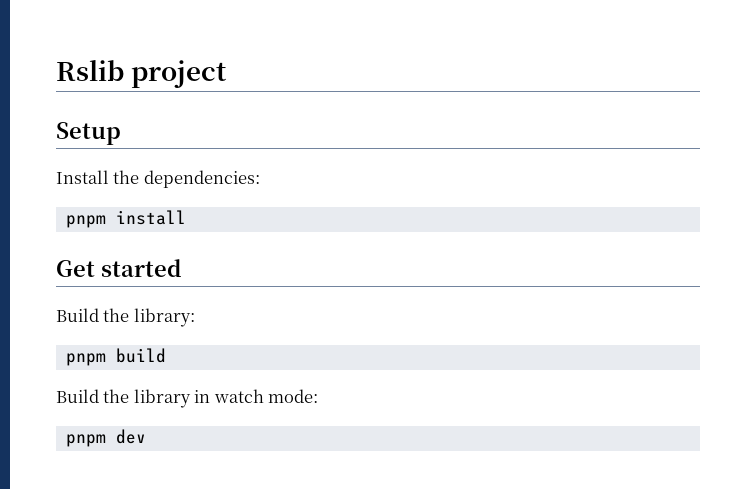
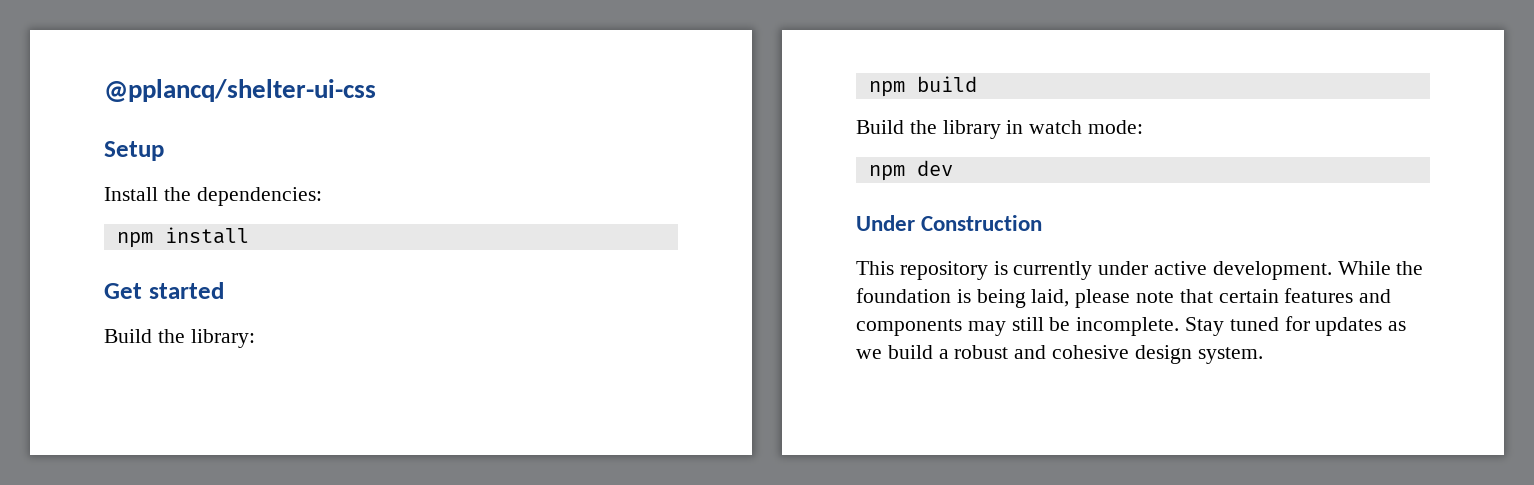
- Rslib project
+ @pplancq/shelter-ui-css
- pnpm install
+ npm install
- pnpm build
+ npm build
- pnpm dev
+ npm dev
+ Under Construction
+ This repository is currently under active development. While the foundation is being laid, please note that certain features and components may still be incomplete. Stay tuned for updates as we build a robust and cohesive design system.

